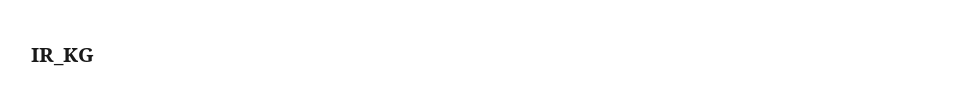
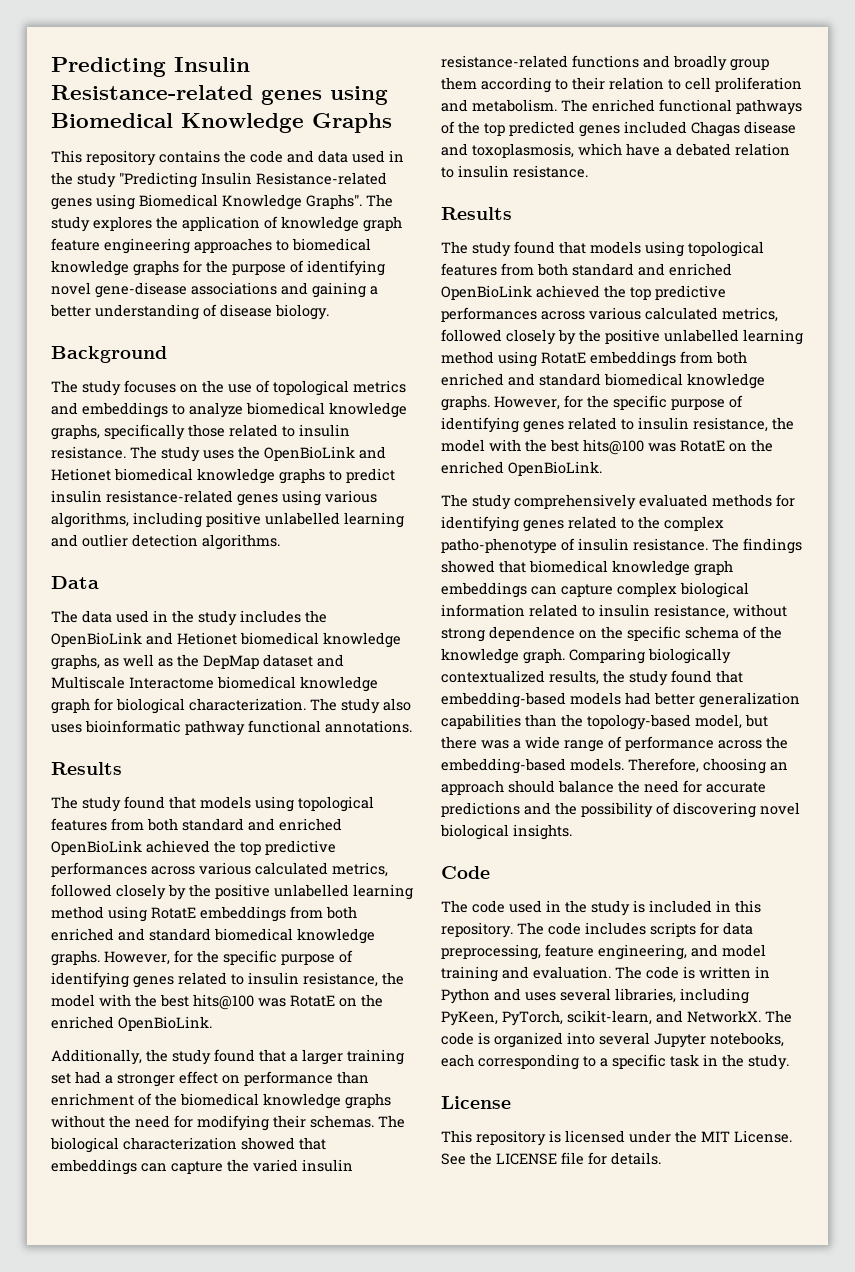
- IR_KG
+ Predicting Insulin Resistance-related genes using Biomedical Knowledge Graphs
+ This repository contains the code and data used in the study "Predicting Insulin Resistance-related genes using Biomedical Knowledge Graphs". The study explores the application of knowledge graph feature engineering approaches to biomedical knowledge graphs for the purpose of identifying novel gene-disease associations and gaining a better understanding of disease biology.
+ Background
+ The study focuses on the use of topological metrics and embeddings to analyze biomedical knowledge graphs, specifically those related to insulin resistance. The study uses the OpenBioLink and Hetionet biomedical knowledge graphs to predict insulin resistance-related genes using various algorithms, including positive unlabelled learning and outlier detection algorithms.
+ Data
+ The data used in the study includes the OpenBioLink and Hetionet biomedical knowledge graphs, as well as the DepMap dataset and Multiscale Interactome biomedical knowledge graph for biological characterization. The study also uses bioinformatic pathway functional annotations.
+ Results
+ The study found that models using topological features from both standard and enriched OpenBioLink achieved the top predictive performances across various calculated metrics, followed closely by the positive unlabelled learning method using RotatE embeddings from both enriched and standard biomedical knowledge graphs. However, for the specific purpose of identifying genes related to insulin resistance, the model with the best hits@100 was RotatE on the enriched OpenBioLink.
+ Additionally, the study found that a larger training set had a stronger effect on performance than enrichment of the biomedical knowledge graphs without the need for modifying their schemas. The biological characterization showed that embeddings can capture the varied insulin resistance-related functions and broadly group them according to their relation to cell proliferation and metabolism. The enriched functional pathways of the top predicted genes included Chagas disease and toxoplasmosis, which have a debated relation to insulin resistance.
+ Results
+ The study found that models using topological features from both standard and enriched OpenBioLink achieved the top predictive performances across various calculated metrics, followed closely by the positive unlabelled learning method using RotatE embeddings from both enriched and standard biomedical knowledge graphs. However, for the specific purpose of identifying genes related to insulin resistance, the model with the best hits@100 was RotatE on the enriched OpenBioLink.
+ The study comprehensively evaluated methods for identifying genes related to the complex patho-phenotype of insulin resistance. The findings showed that biomedical knowledge graph embeddings can capture complex biological information related to insulin resistance, without strong dependence on the specific schema of the knowledge graph. Comparing biologically contextualized results, the study found that embedding-based models had better generalization capabilities than the topology-based model, but there was a wide range of performance across the embedding-based models. Therefore, choosing an approach should balance the need for accurate predictions and the possibility of discovering novel biological insights.
+ Code
+ The code used in the study is included in this repository. The code includes scripts for data preprocessing, feature engineering, and model training and evaluation. The code is written in Python and uses several libraries, including PyKeen, PyTorch, scikit-learn, and NetworkX. The code is organized into several Jupyter notebooks, each corresponding to a specific task in the study.
+ License
+ This repository is licensed under the MIT License. See the LICENSE file for details.

